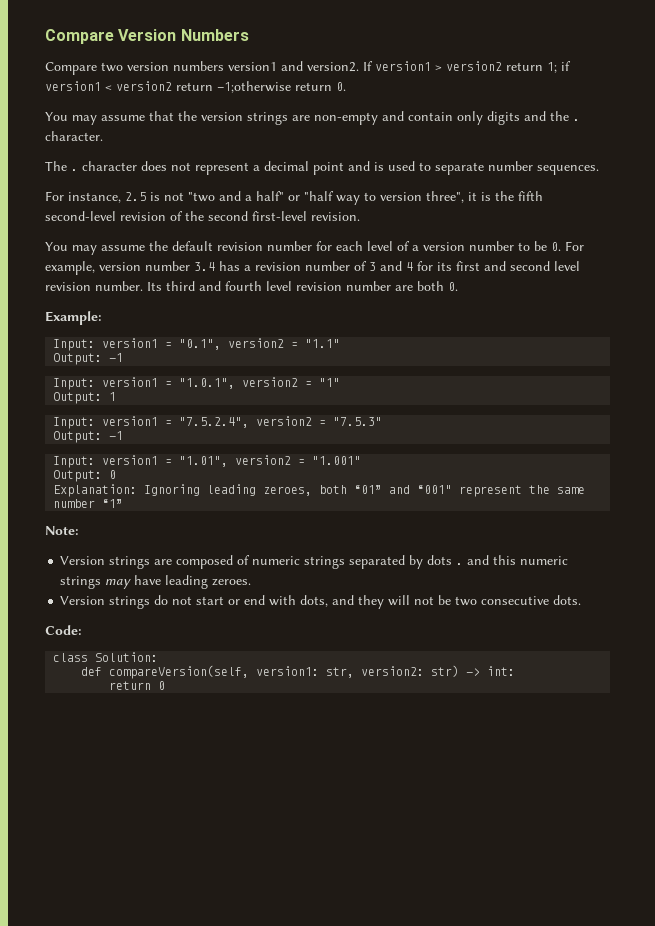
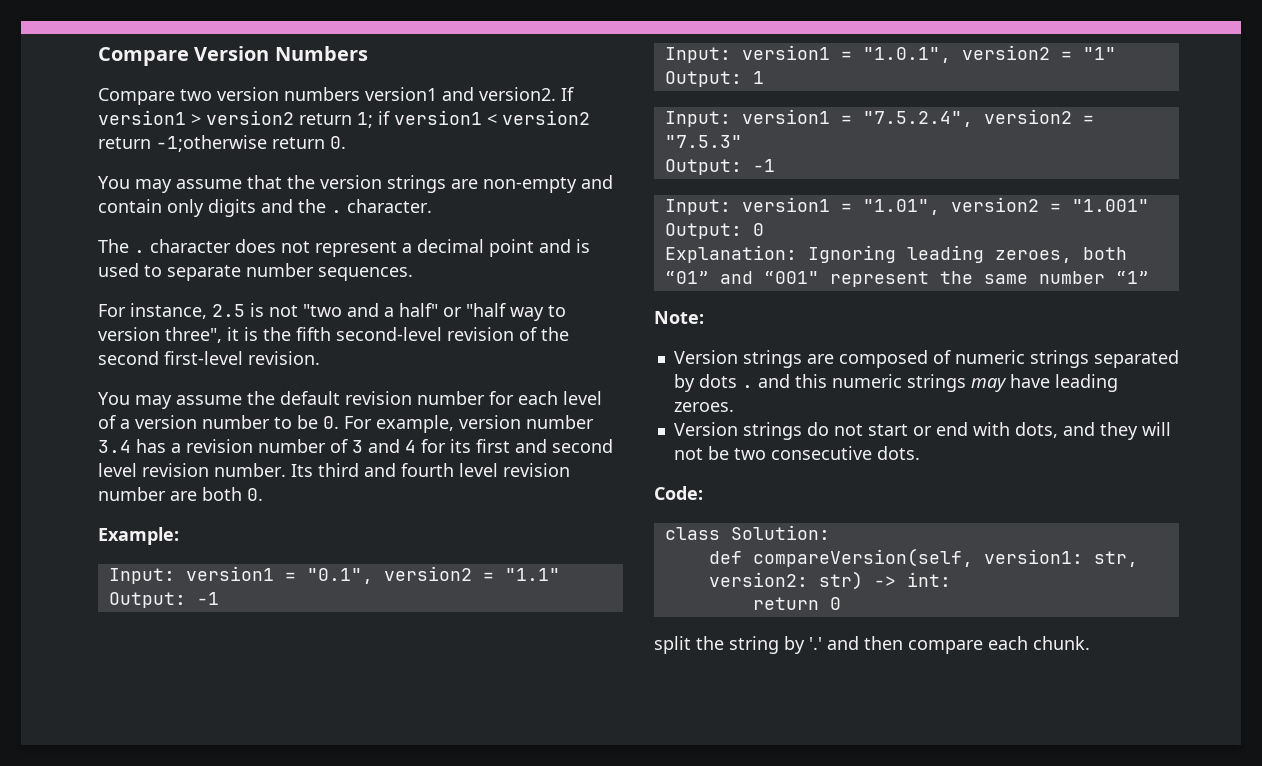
+ split the string by '.' and then compare each chunk.

